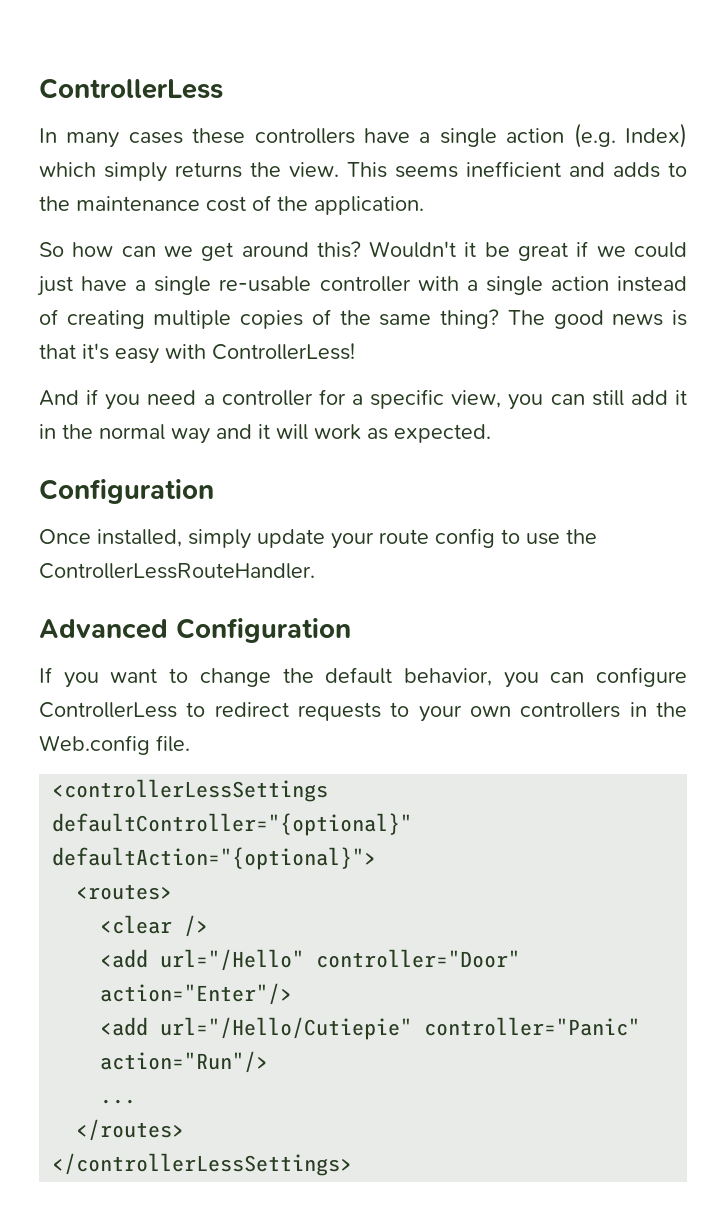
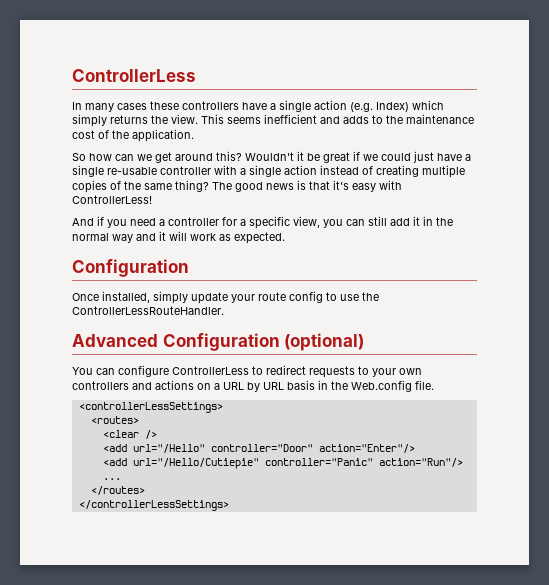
- Advanced Configuration
- If you want to change the default behavior, you can configure ControllerLess to redirect requests to your own controllers in the Web.config file.
+ Advanced Configuration (optional)
+ You can configure ControllerLess to redirect requests to your own controllers and actions on a URL by URL basis in the Web.config file.
- <controllerLessSettings defaultController="{optional}" defaultAction="{optional}">
+ <controllerLessSettings>

